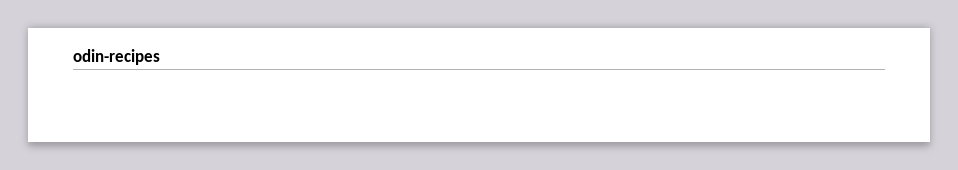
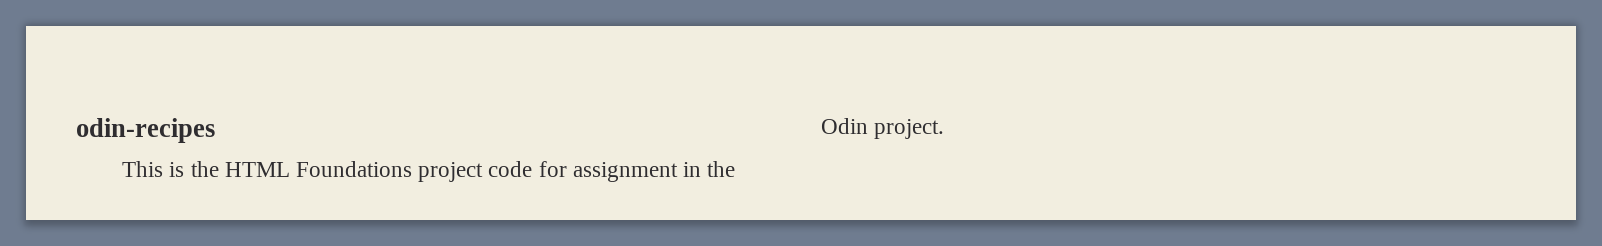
+ This is the HTML Foundations project code for assignment in the Odin project.

